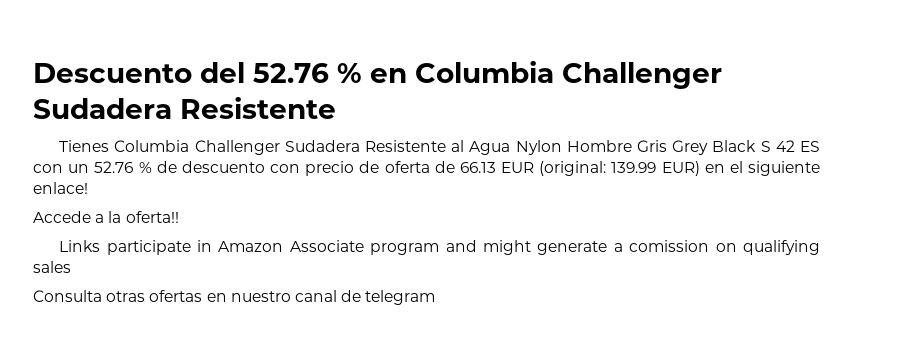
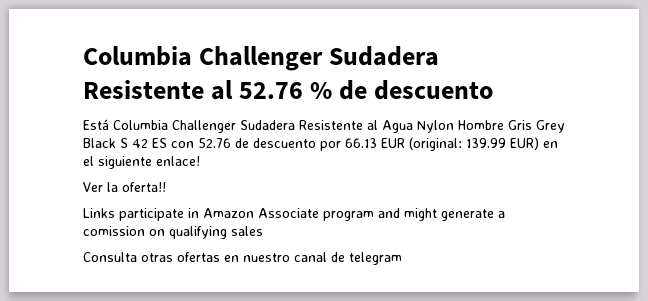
- Descuento del 52.76 % en Columbia Challenger Sudadera Resistente
- Tienes Columbia Challenger Sudadera Resistente al Agua Nylon Hombre Gris Grey Black S 42 ES con un 52.76 % de descuento con precio de oferta de 66.13 EUR (original: 139.99 EUR) en el siguiente enlace!
+ Columbia Challenger Sudadera Resistente al 52.76 % de descuento
+ Está Columbia Challenger Sudadera Resistente al Agua Nylon Hombre Gris Grey Black S 42 ES con 52.76 de descuento por 66.13 EUR (original: 139.99 EUR) en el siguiente enlace!
- Accede a la oferta!!
+ Ver la oferta!!

